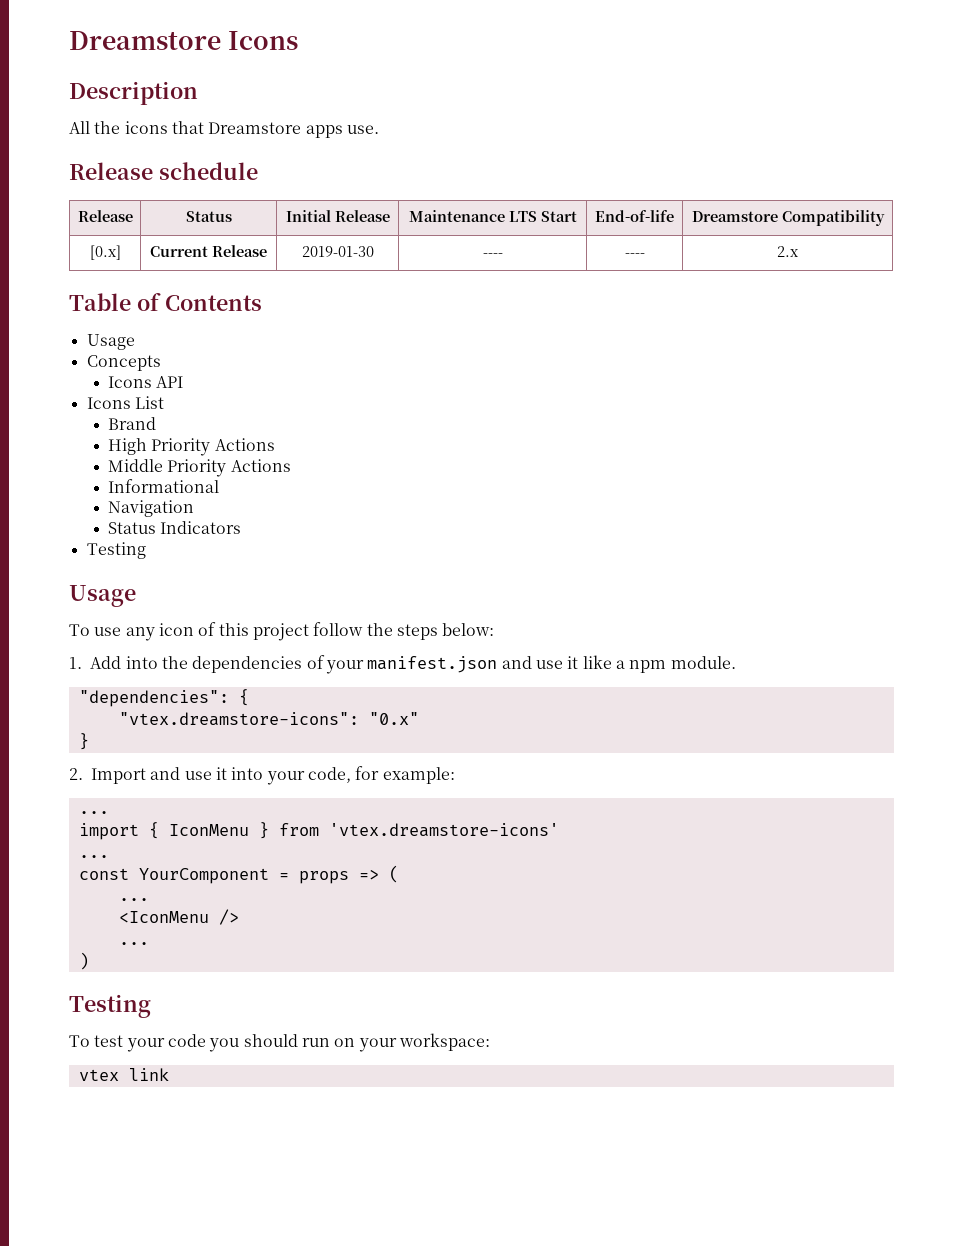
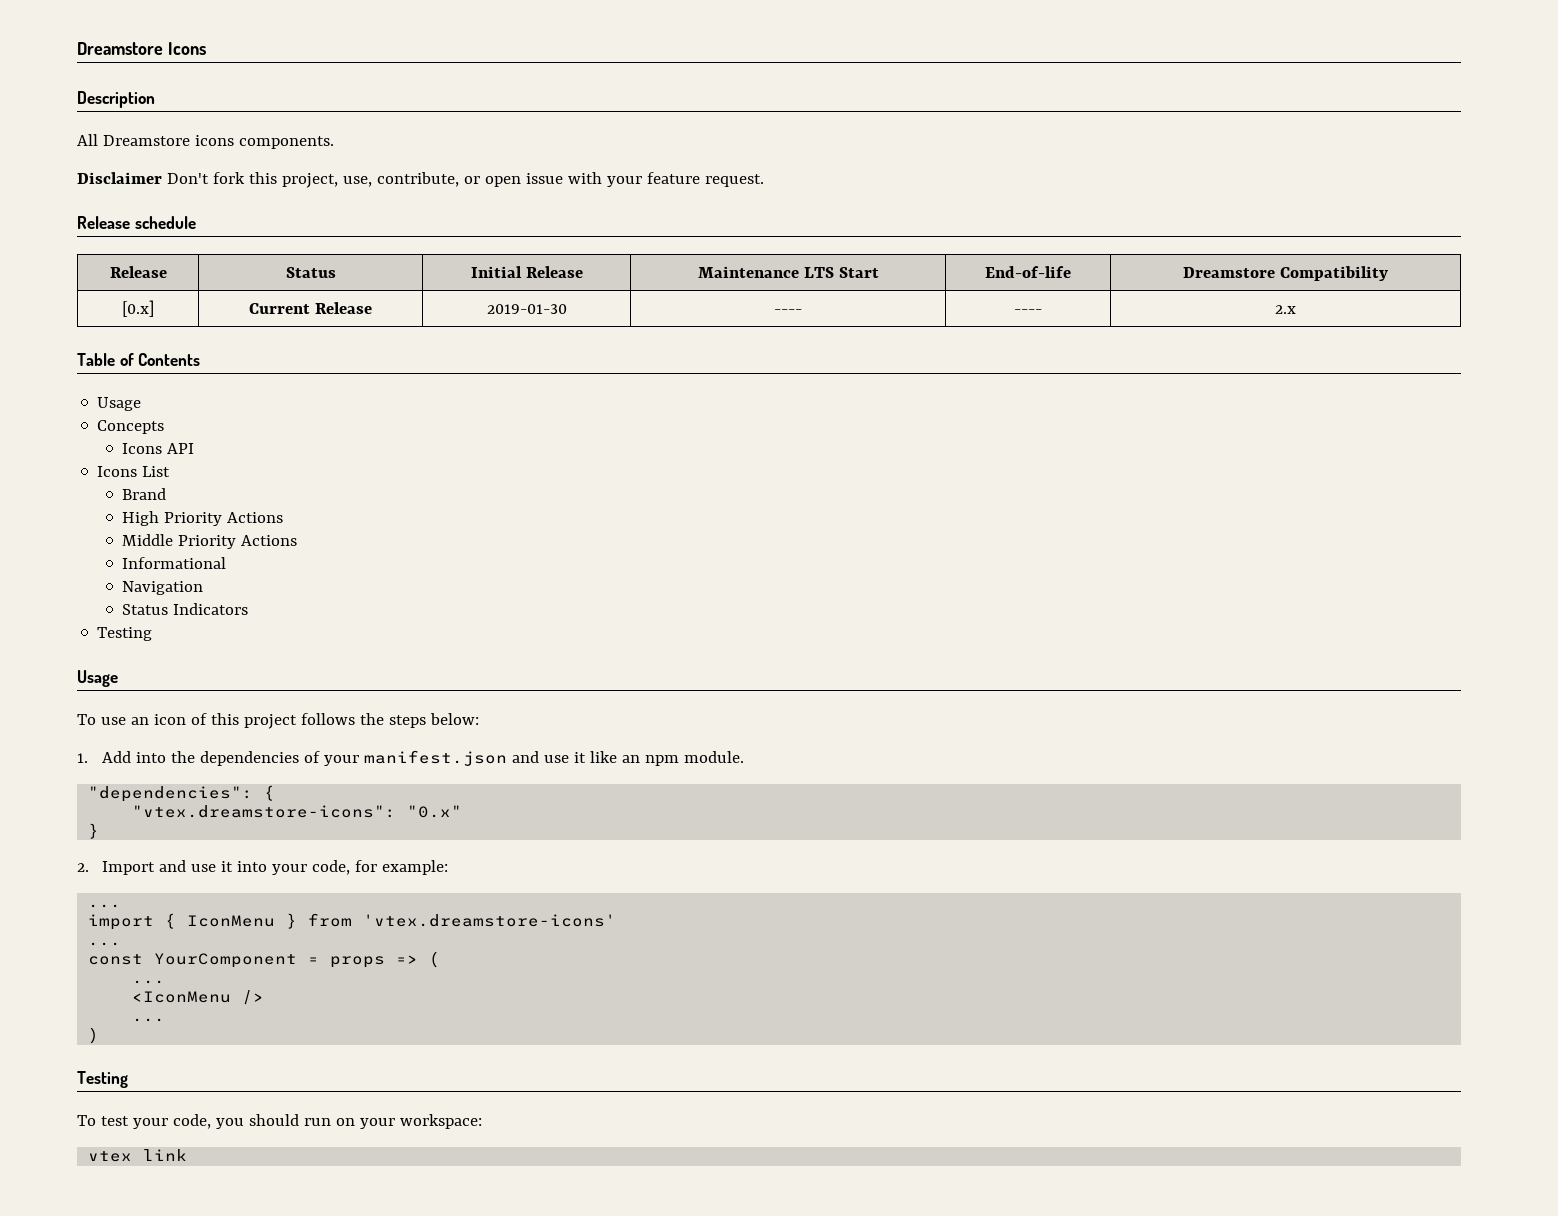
- All the icons that Dreamstore apps use.
+ All Dreamstore icons components.
+ Disclaimer Don't fork this project, use, contribute, or open issue with your feature request.
- To use any icon of this project follow the steps below:
+ To use an icon of this project follows the steps below:
- 1. Add into the dependencies of your manifest.json and use it like a npm module.
+ 1. Add into the dependencies of your manifest.json and use it like an npm module.
- To test your code you should run on your workspace:
+ To test your code, you should run on your workspace:

